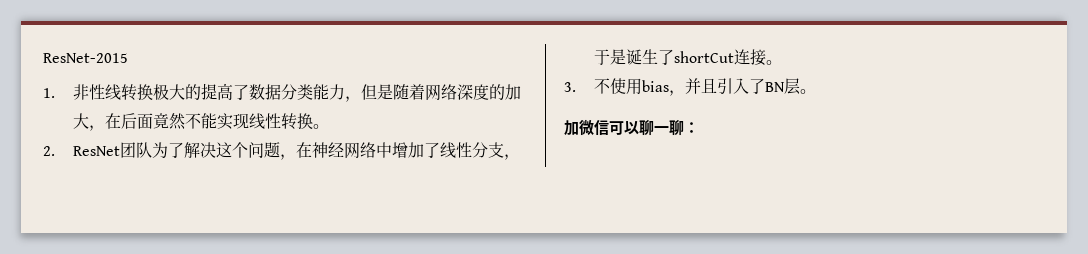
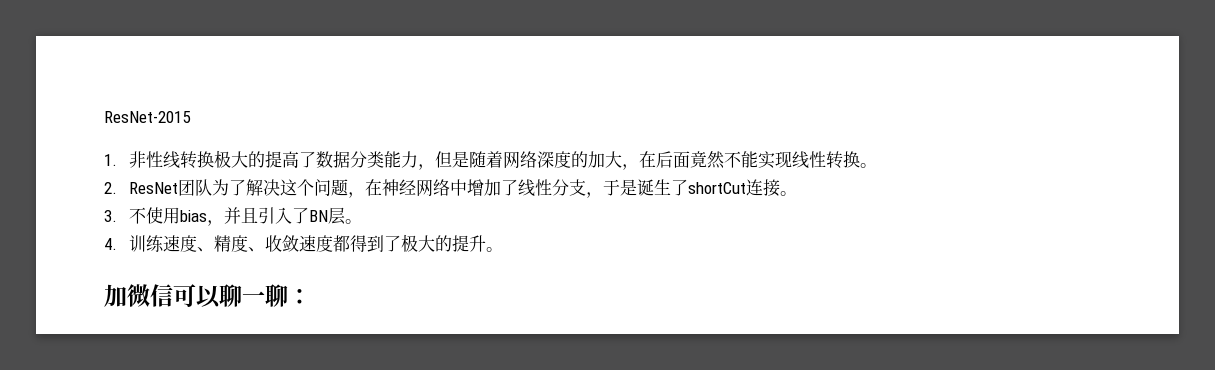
+ 4.训练速度、精度、收敛速度都得到了极大的提升。

